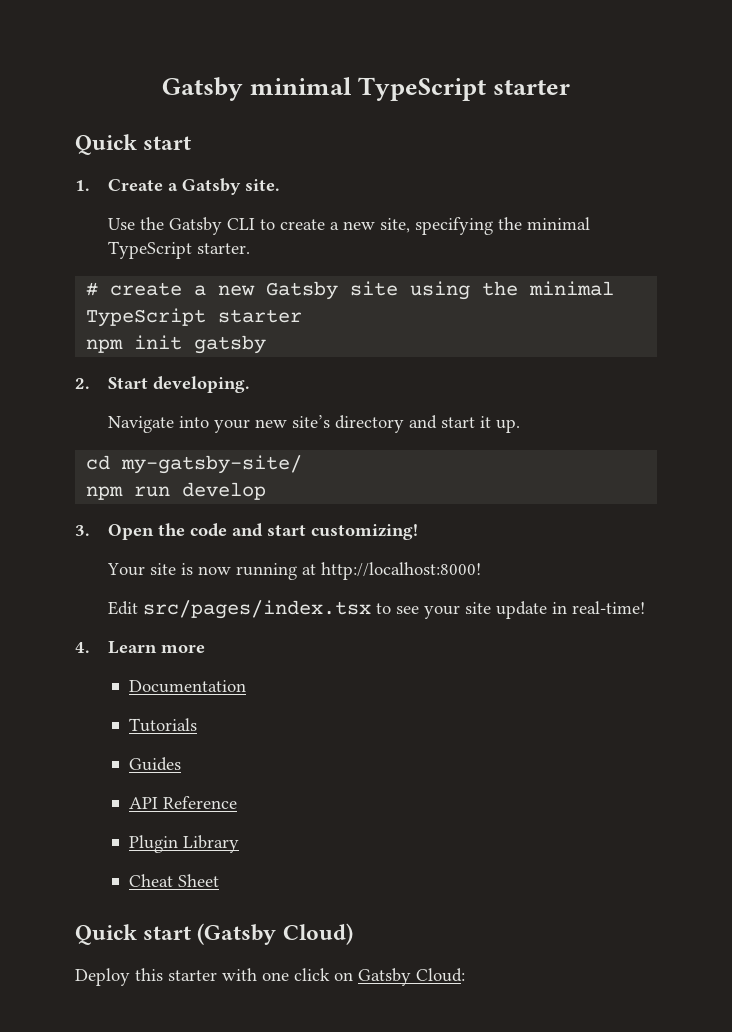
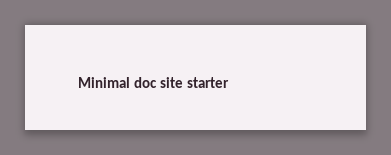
- Gatsby minimal TypeScript starter
- Quick start
- 1. Create a Gatsby site.
- Use the Gatsby CLI to create a new site, specifying the minimal TypeScript starter.
- # create a new Gatsby site using the minimal TypeScript starter
- npm init gatsby
- 2. Start developing.
- Navigate into your new site’s directory and start it up.
- cd my-gatsby-site/
- npm run develop
- 3. Open the code and start customizing!
- Your site is now running at http://localhost:8000!
- Edit src/pages/index.tsx to see your site update in real-time!
- 4. Learn more
- Documentation
- Tutorials
- Guides
- API Reference
- Plugin Library
- Cheat Sheet
- Quick start (Gatsby Cloud)
- Deploy this starter with one click on Gatsby Cloud:
+ Minimal doc site starter

